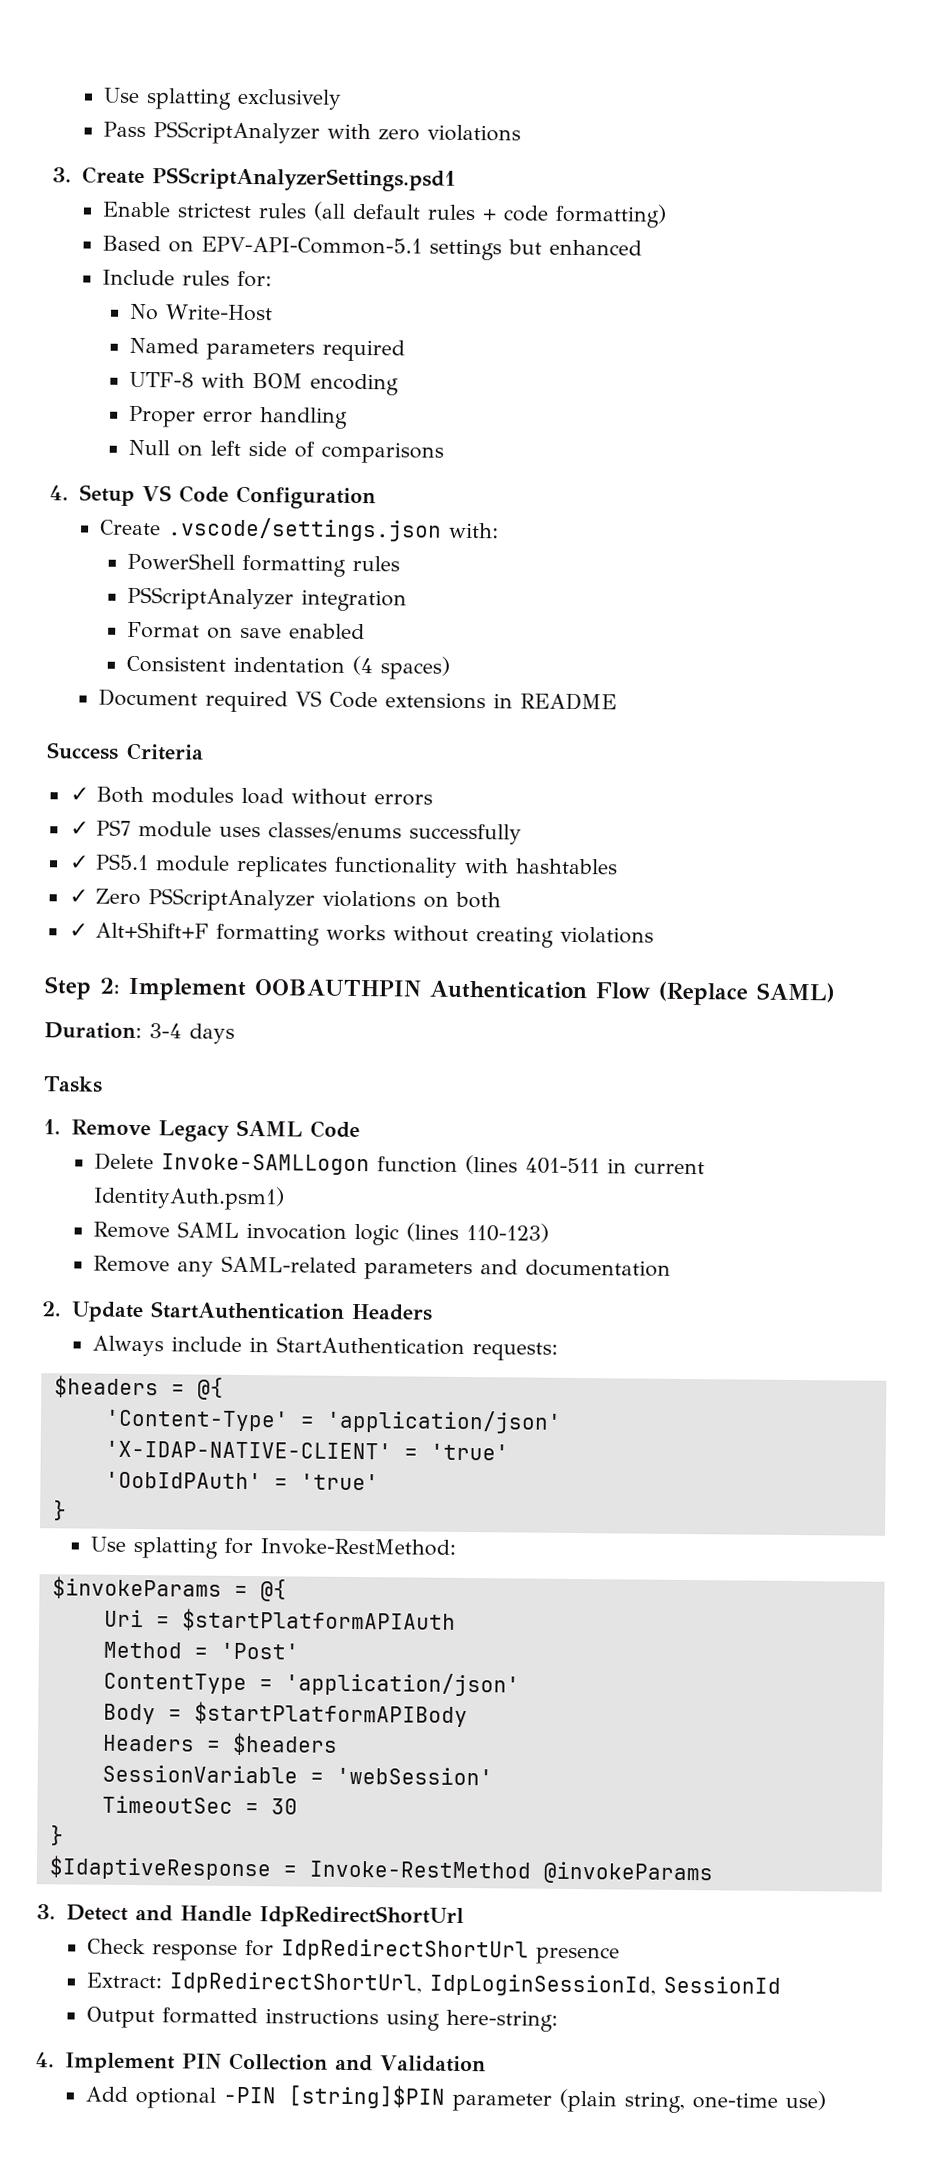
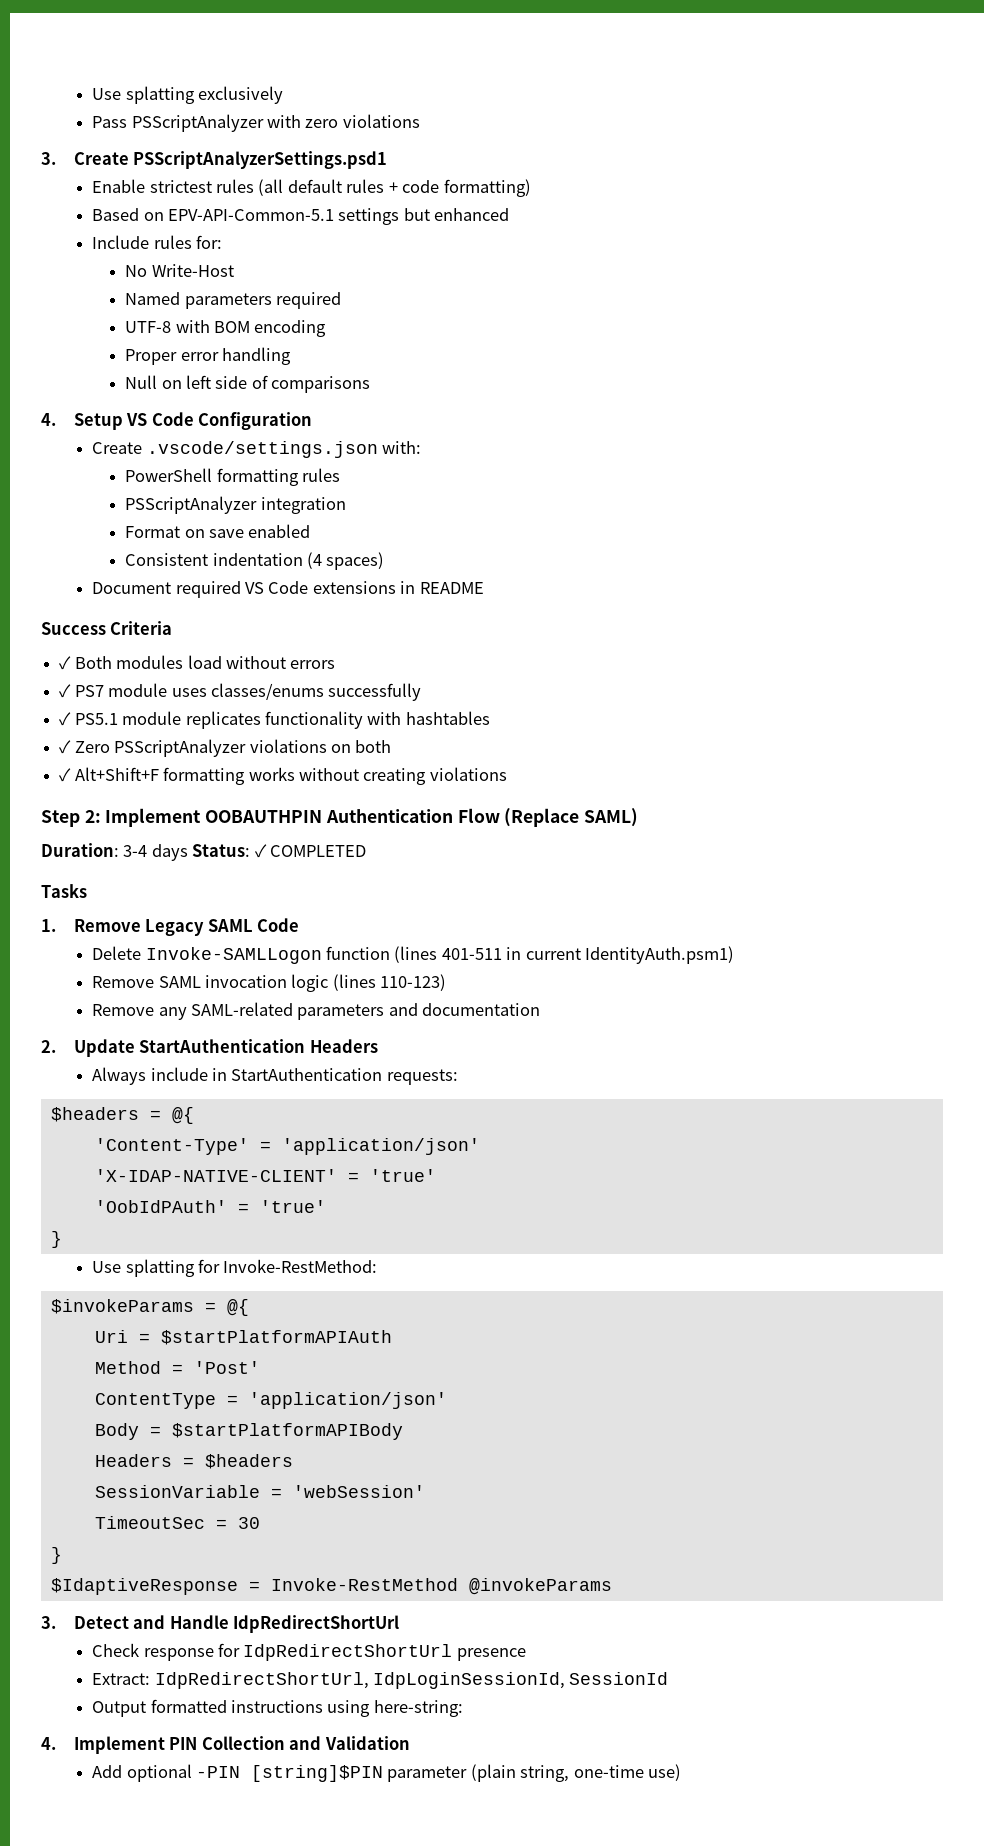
- Duration: 3-4 days
+ Duration: 3-4 days Status: ✓ COMPLETED

